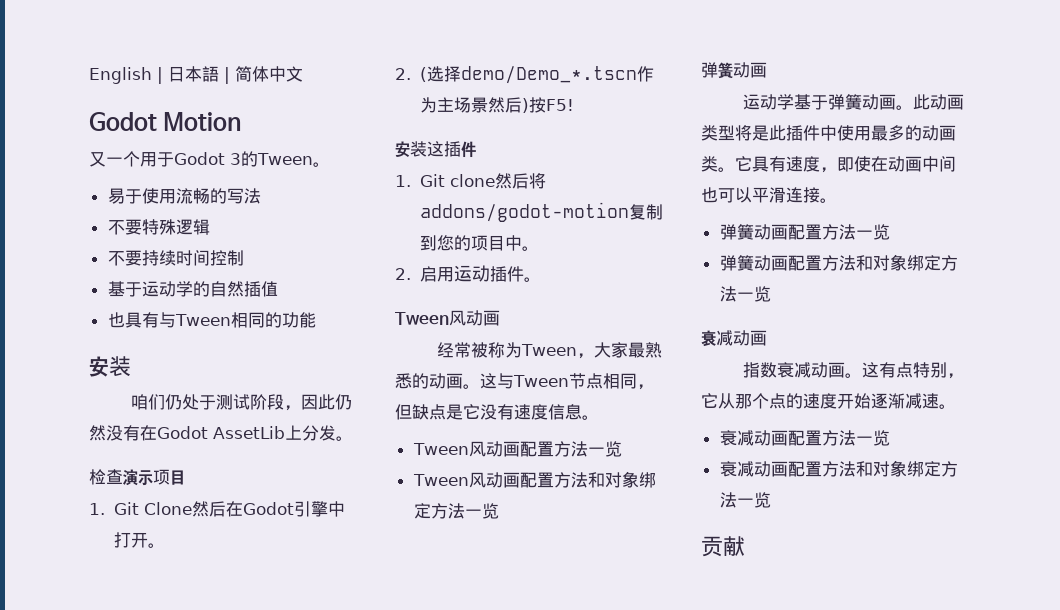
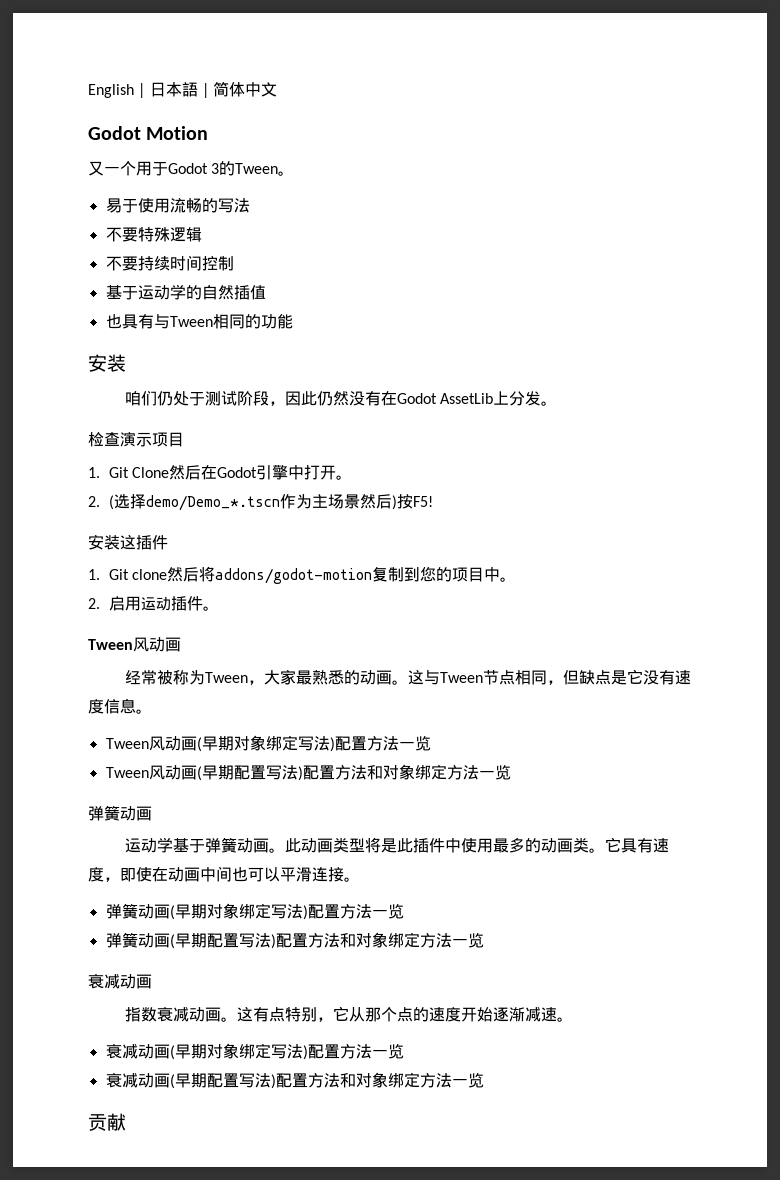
- Tween风动画配置方法一览
+ Tween风动画(早期对象绑定写法)配置方法一览
- Tween风动画配置方法和对象绑定方法一览
+ Tween风动画(早期配置写法)配置方法和对象绑定方法一览
- 弹簧动画配置方法一览
+ 弹簧动画(早期对象绑定写法)配置方法一览
- 弹簧动画配置方法和对象绑定方法一览
+ 弹簧动画(早期配置写法)配置方法和对象绑定方法一览
- 衰减动画配置方法一览
+ 衰减动画(早期对象绑定写法)配置方法一览
- 衰减动画配置方法和对象绑定方法一览
+ 衰减动画(早期配置写法)配置方法和对象绑定方法一览

